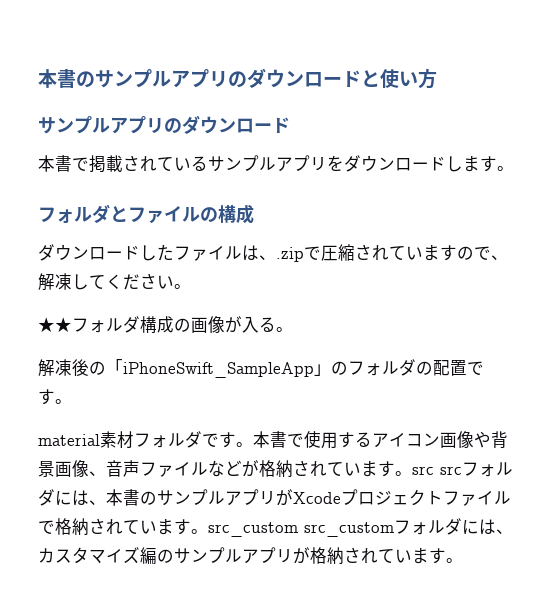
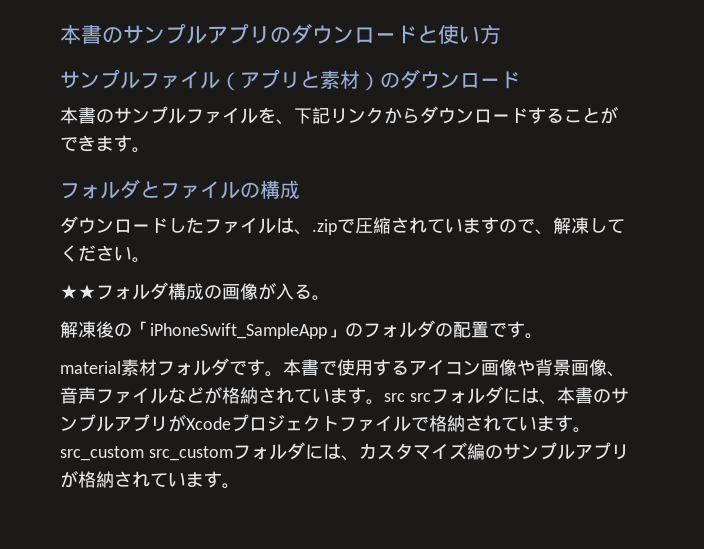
  本書のサンプルアプリのダウンロードと使い方
- サンプルアプリのダウンロード
+ サンプルファイル（アプリと素材）のダウンロード
- 本書で掲載されているサンプルアプリをダウンロードします。
+ 本書のサンプルファイルを、下記リンクからダウンロードすることができます。

